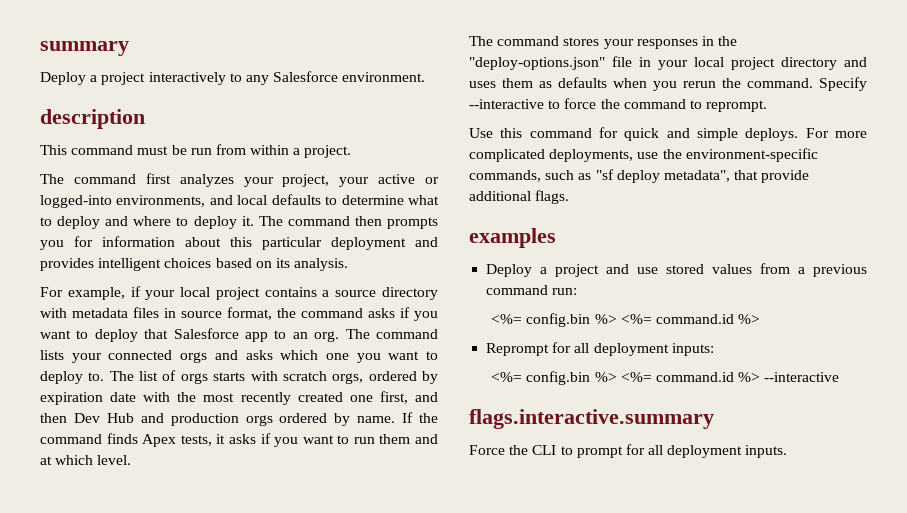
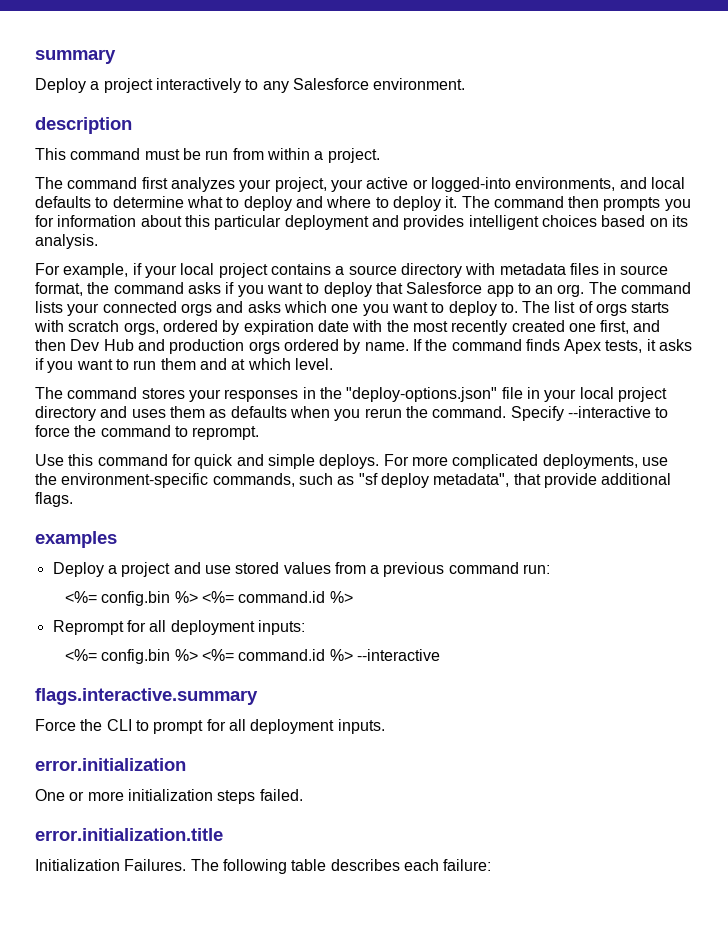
+ error.initialization
+ One or more initialization steps failed.
+ error.initialization.title
+ Initialization Failures. The following table describes each failure:

